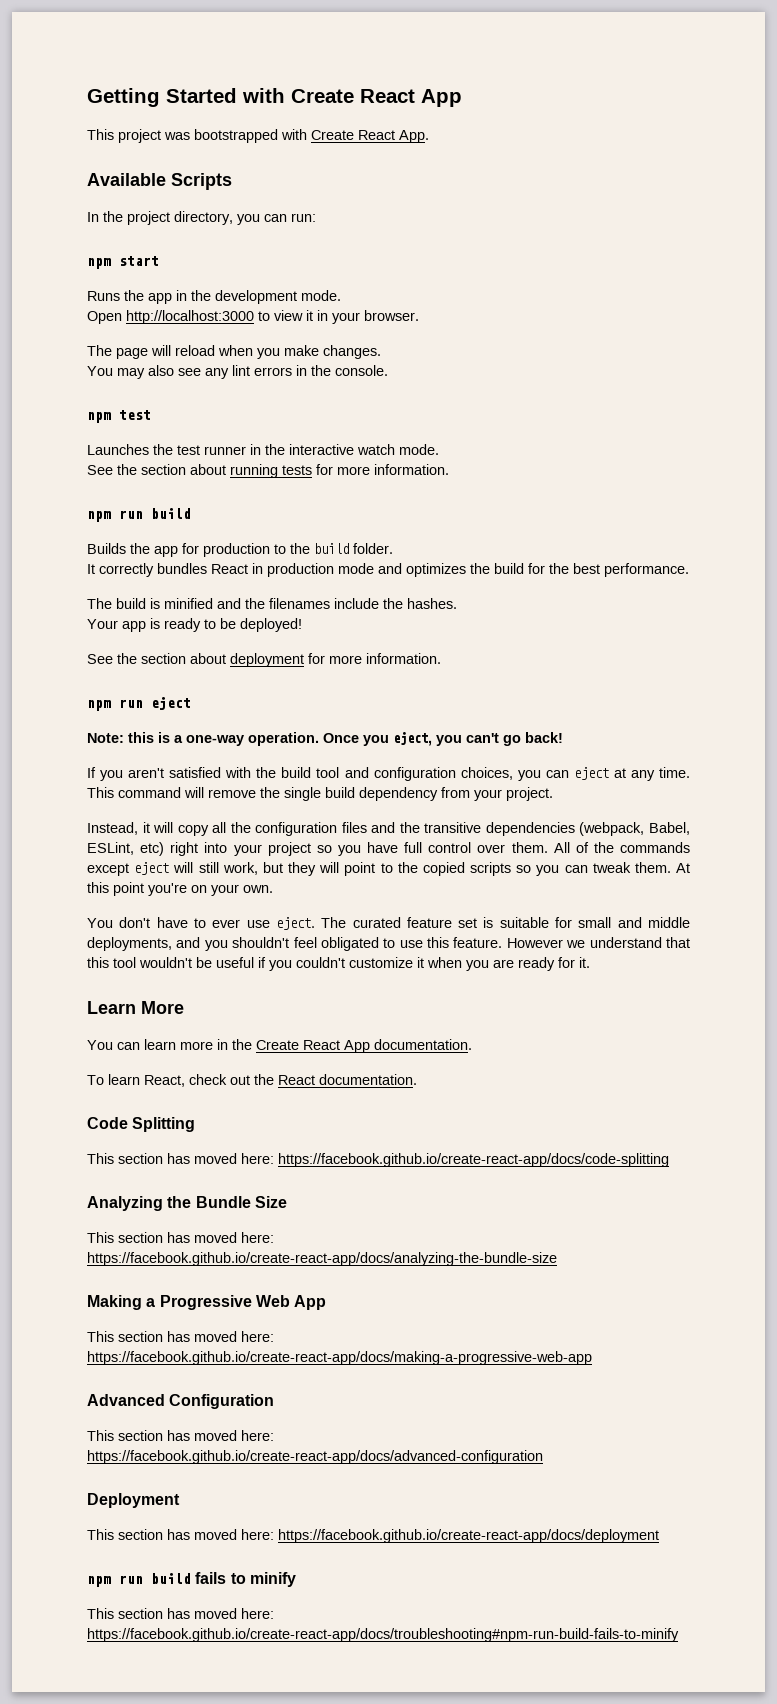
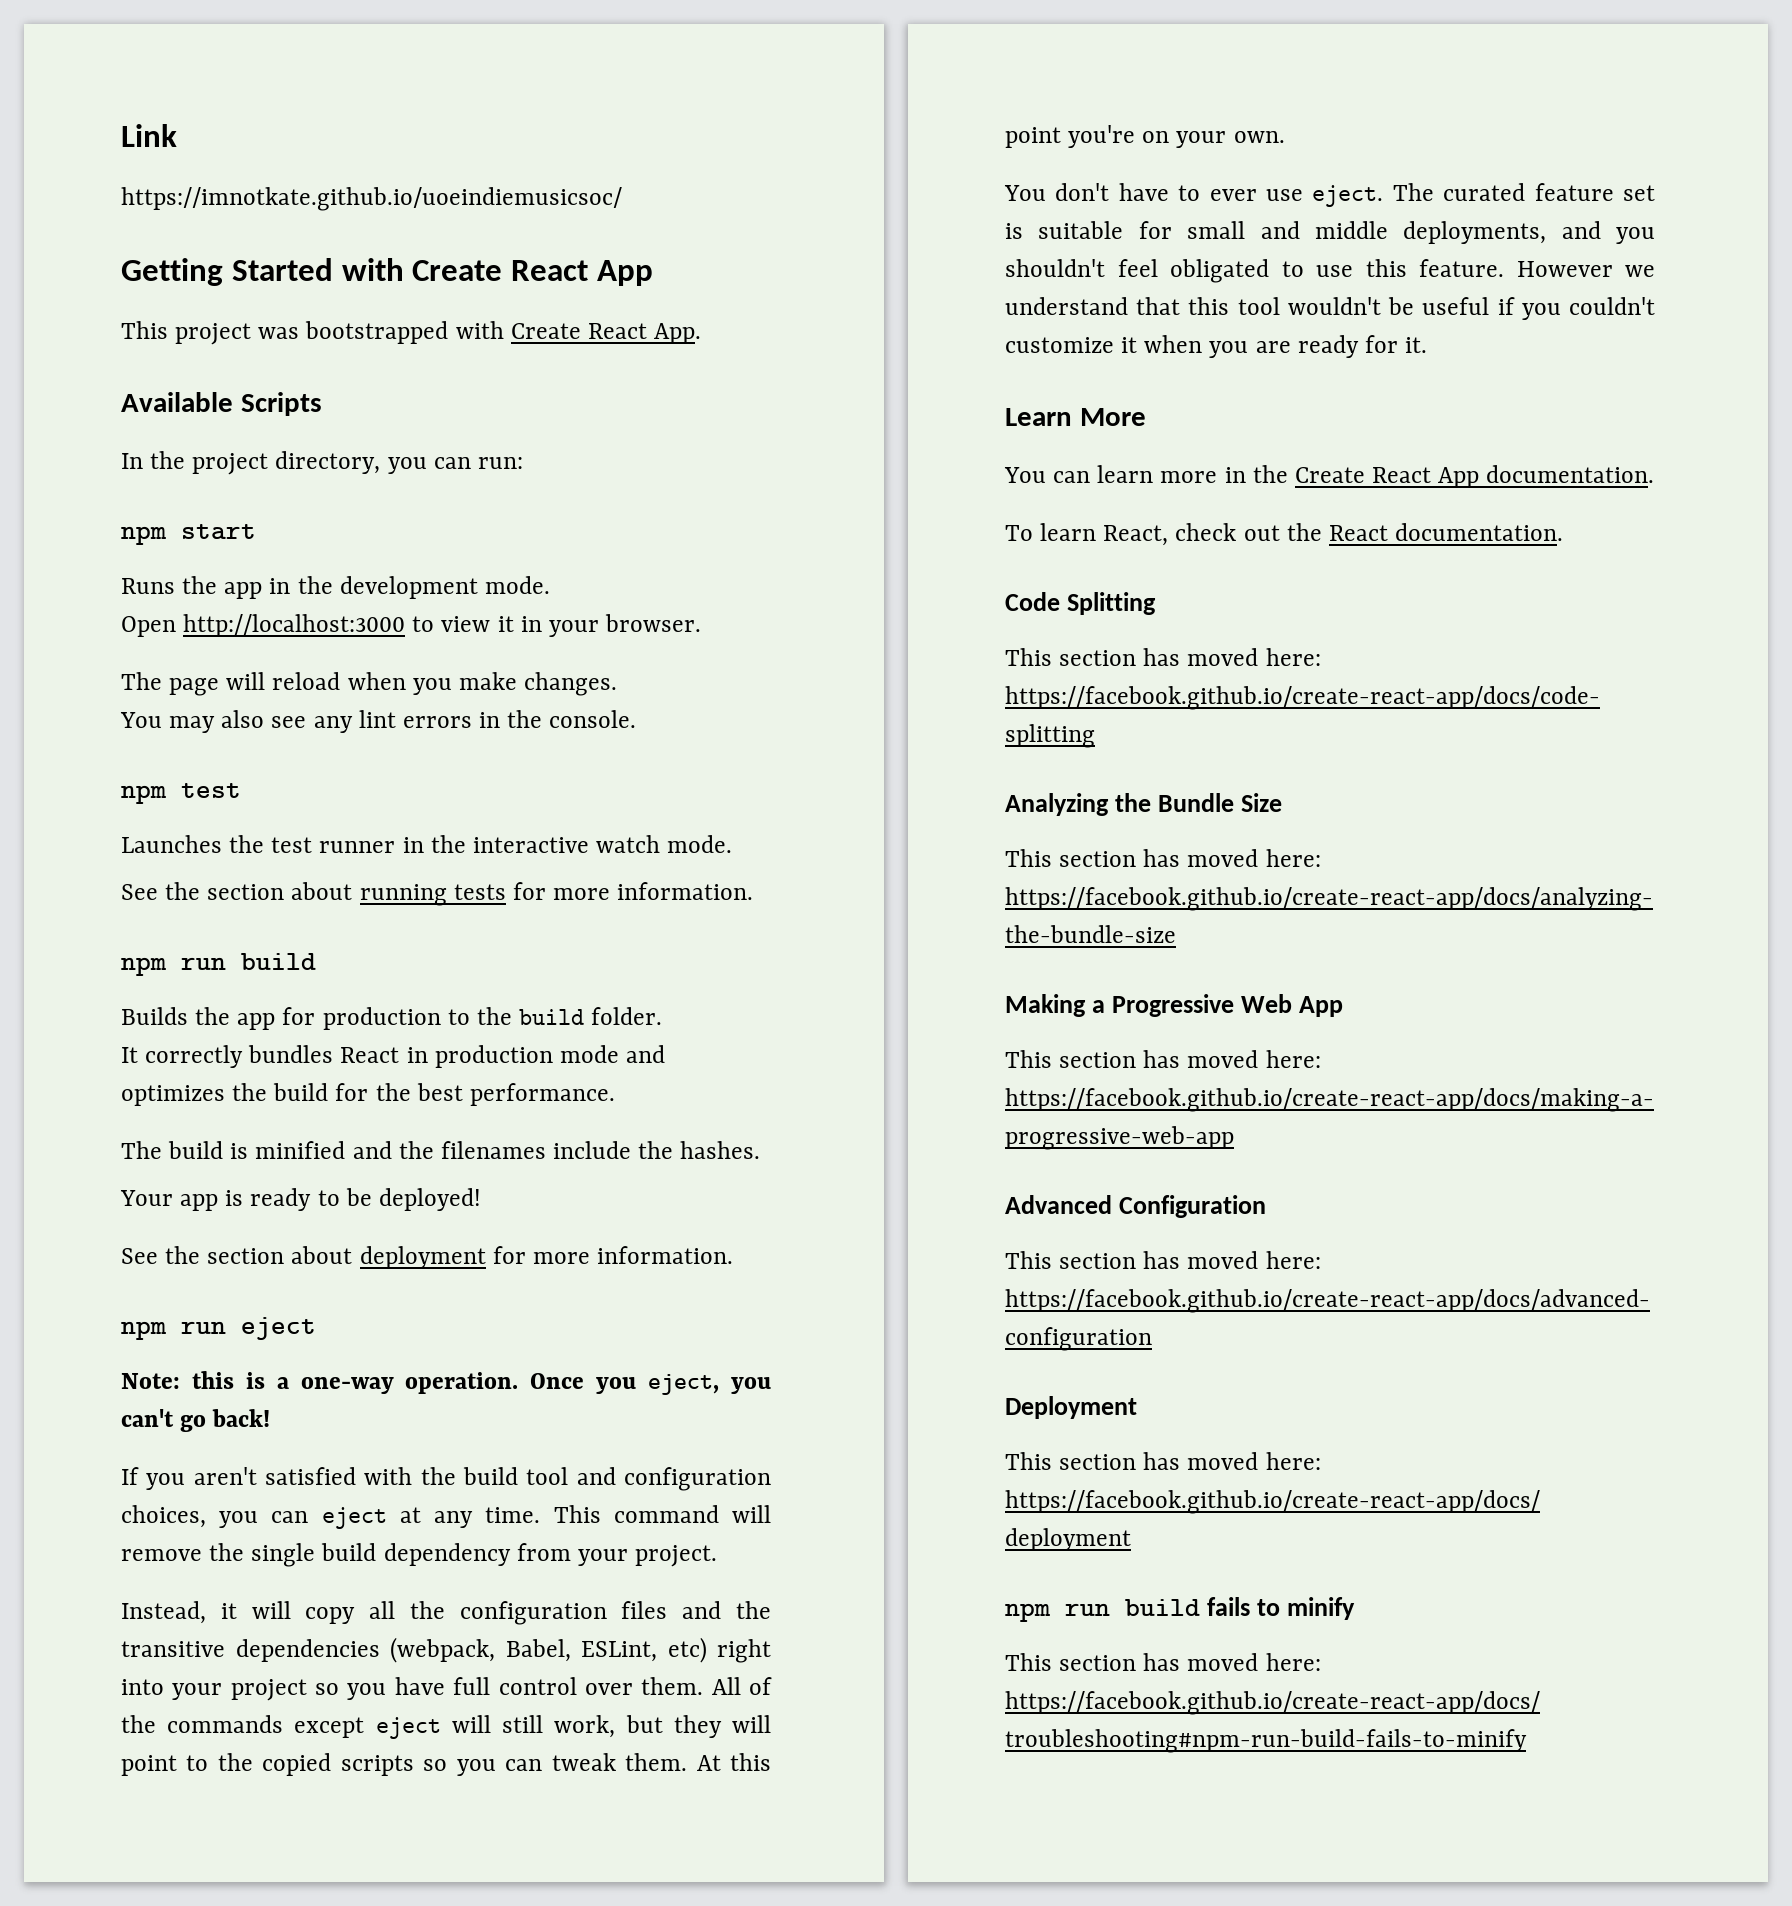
+ Link
+ https://imnotkate.github.io/uoeindiemusicsoc/

